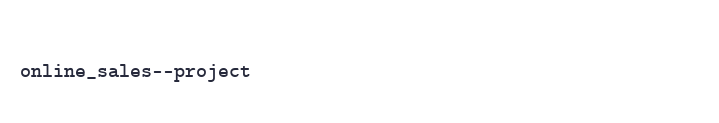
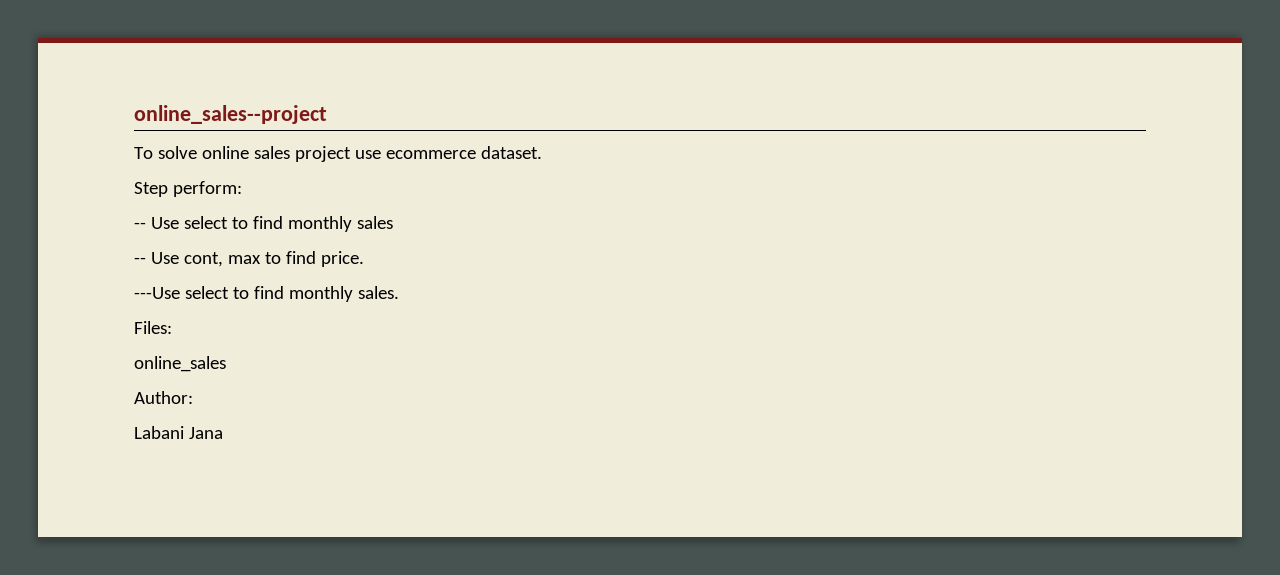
+ To solve online sales project use ecommerce dataset.
+ Step perform:
+ -- Use select to find monthly sales
+ -- Use cont, max to find price.
+ ---Use select to find monthly sales.
+ Files:
+ online_sales
+ Author:
+ Labani Jana

